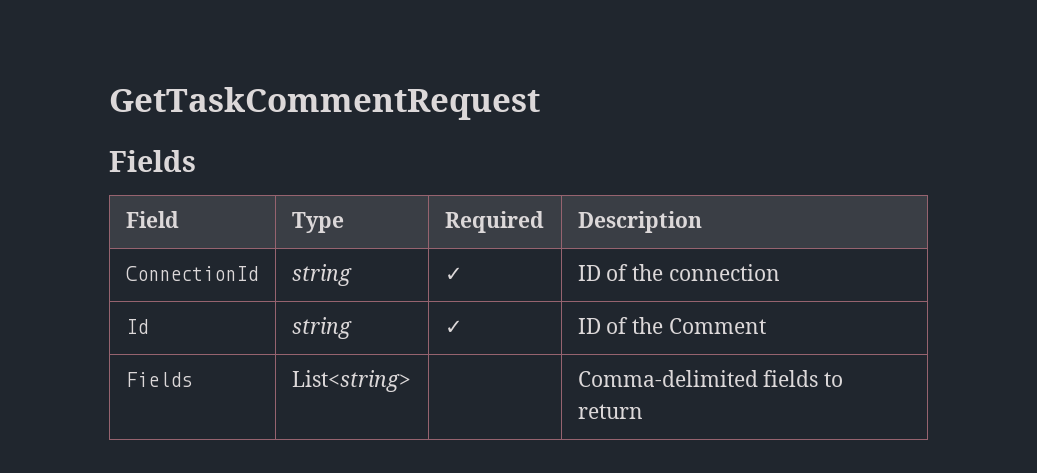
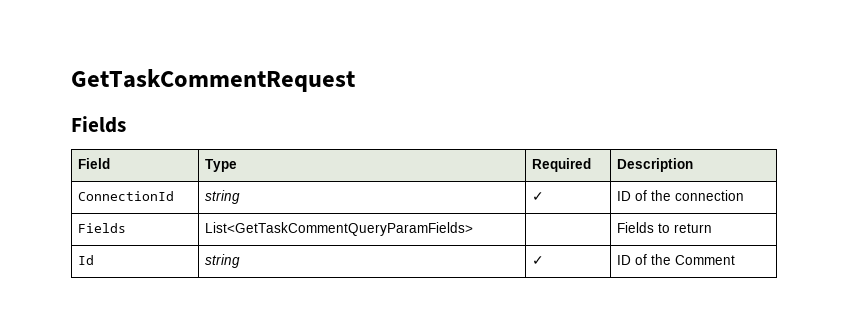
+ Fields | List<GetTaskCommentQueryParamFields> | | Fields to return
- Fields | List<string> | | Comma-delimited fields to return

